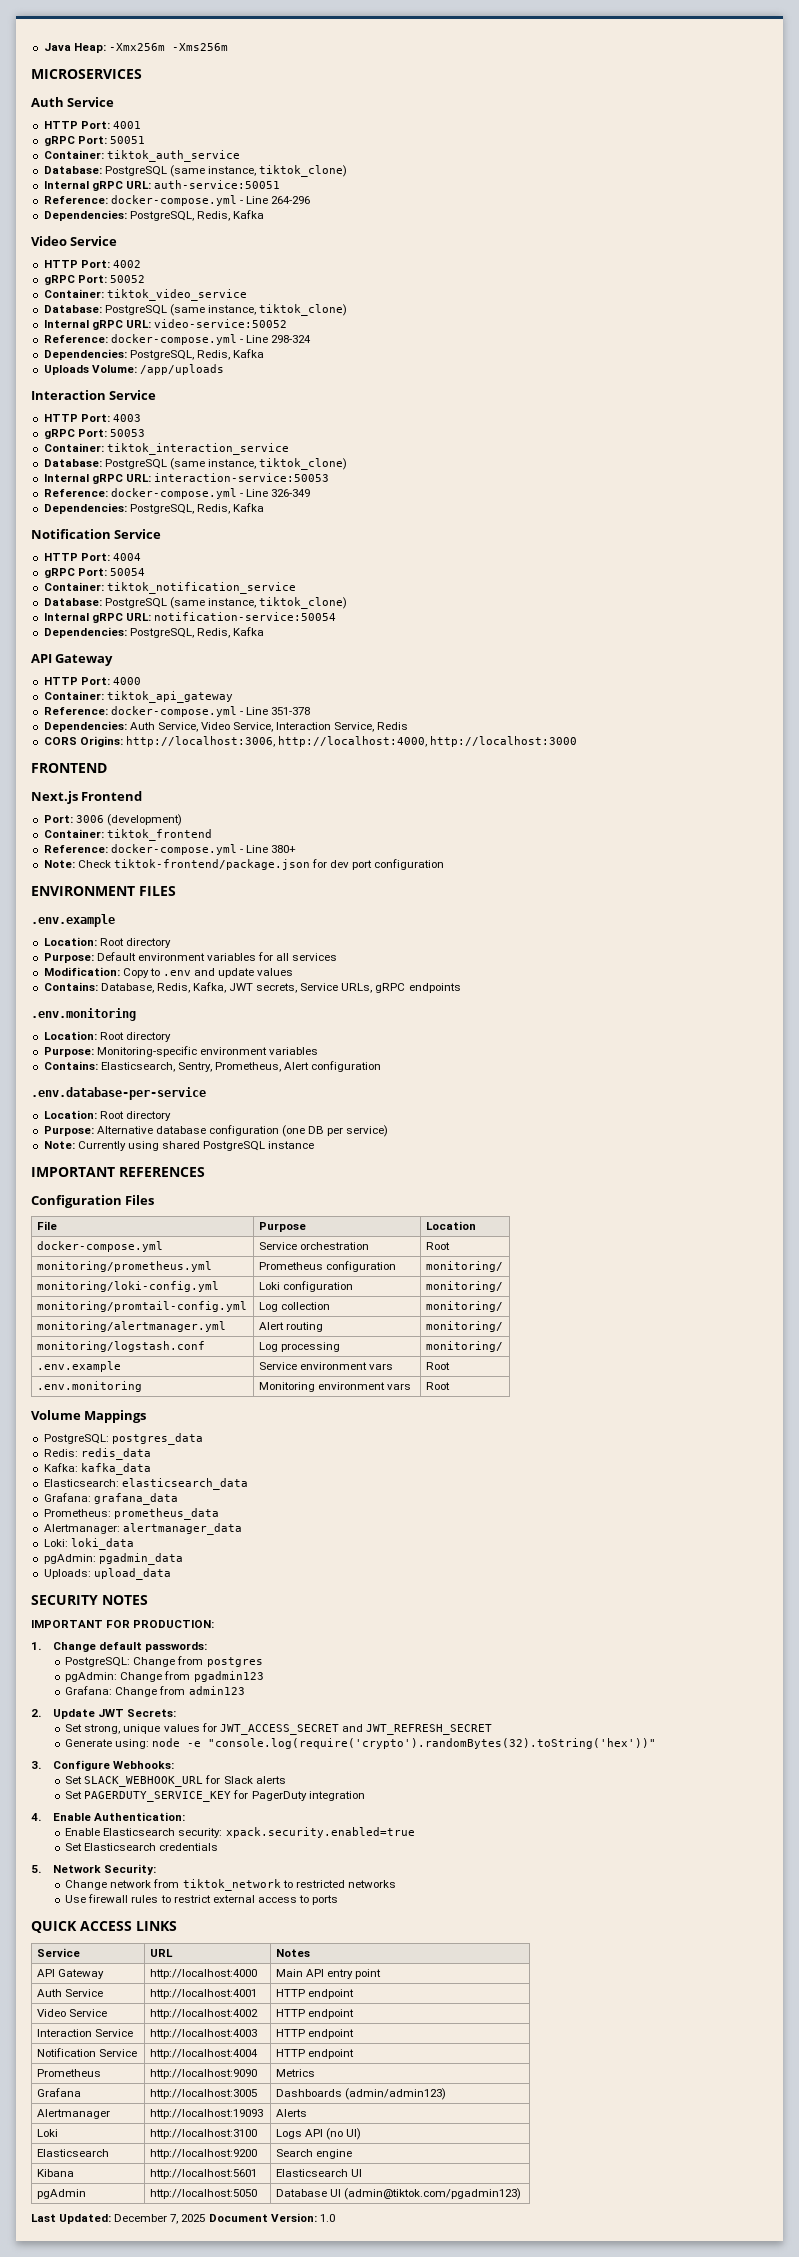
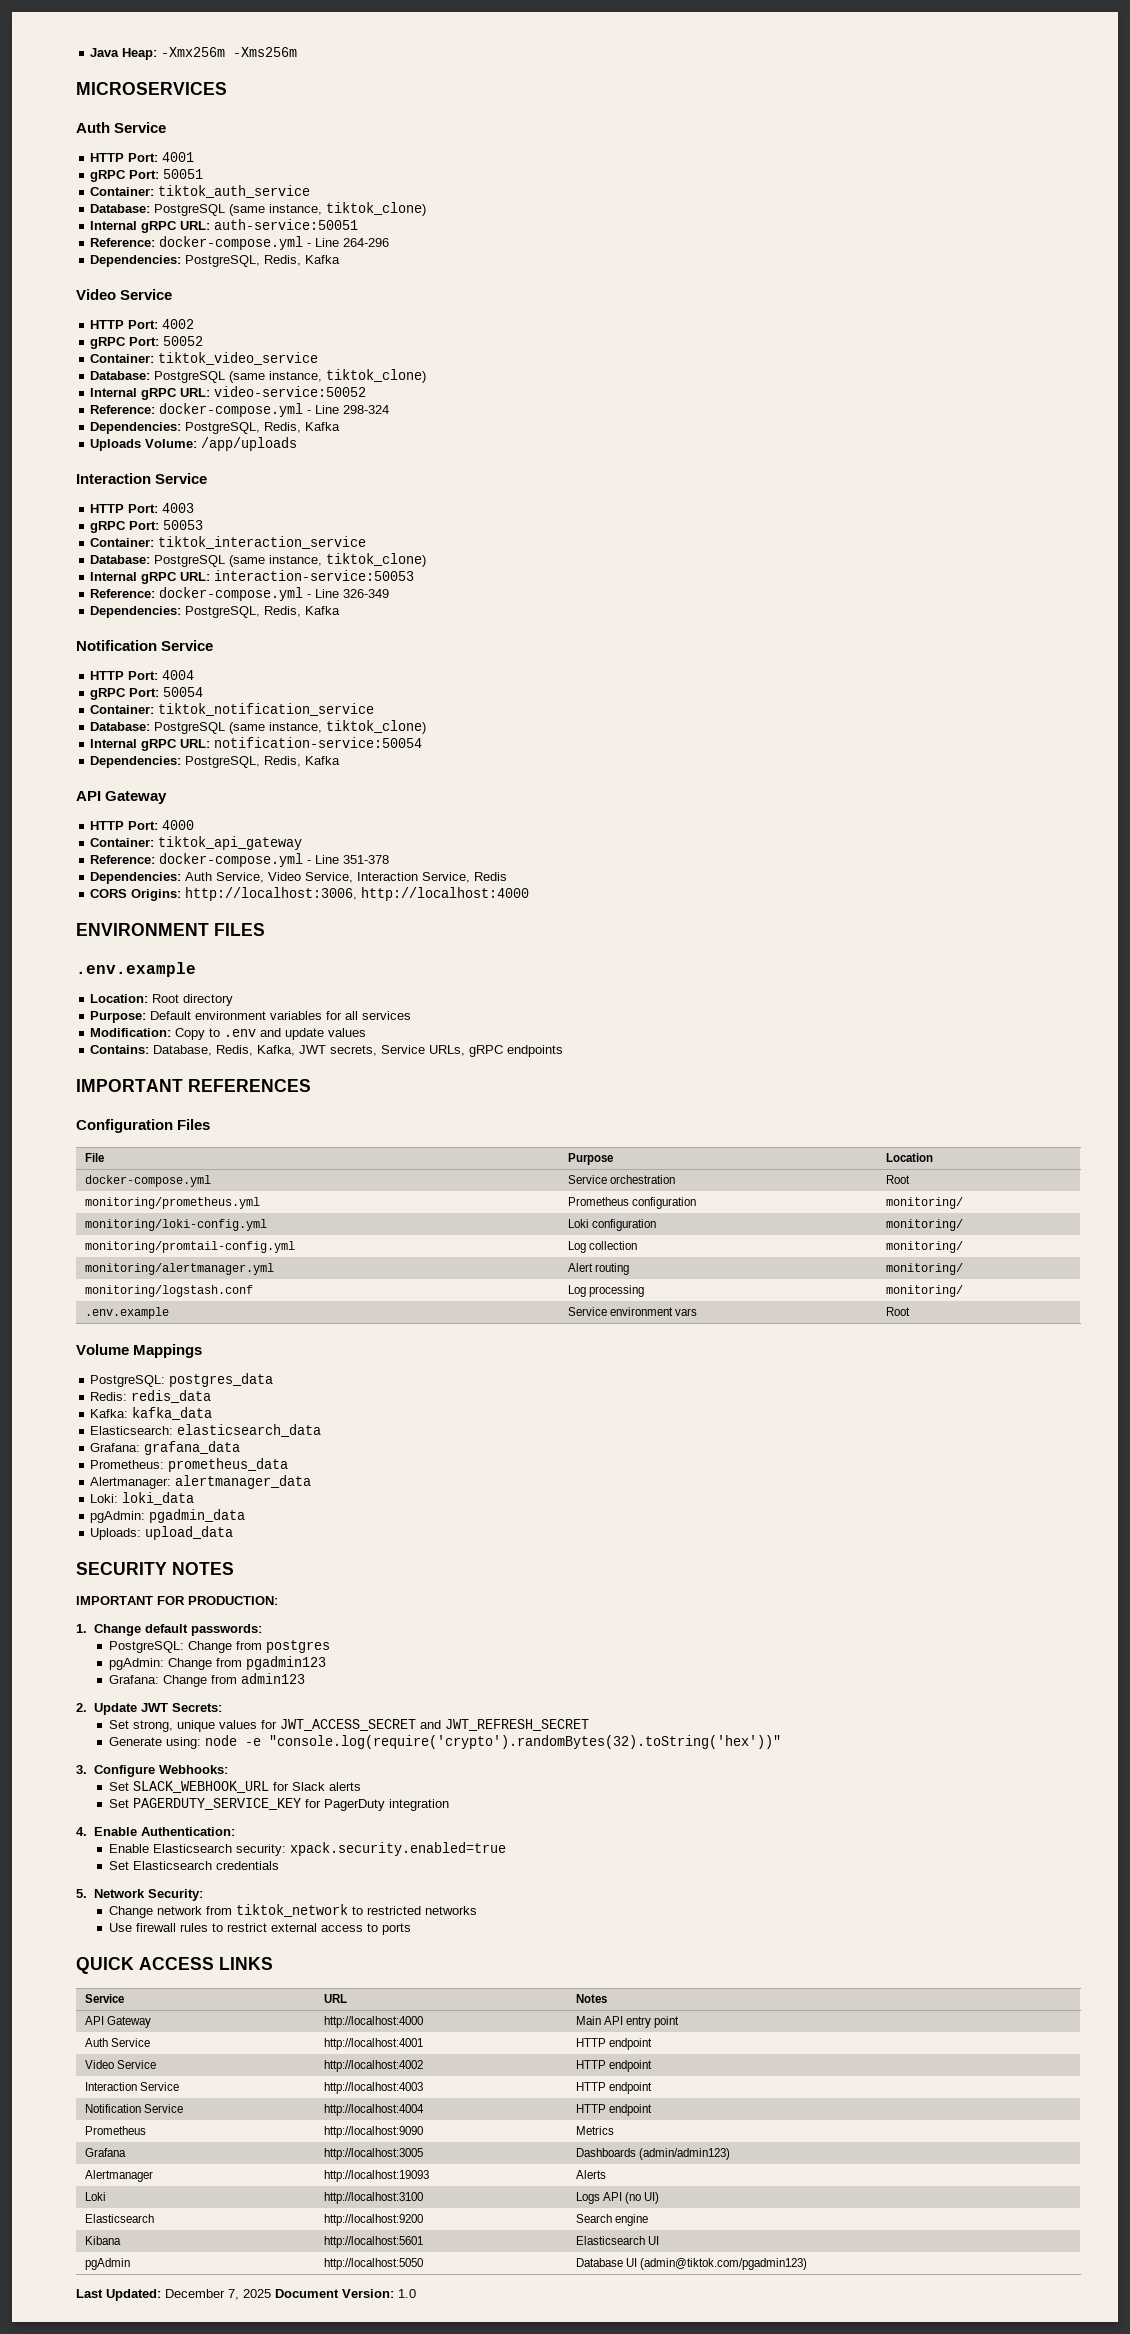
- CORS Origins: http://localhost:3006, http://localhost:4000, http://localhost:3000
- FRONTEND
- Next.js Frontend
- Port: 3006 (development)
- Container: tiktok_frontend
- Reference: docker-compose.yml - Line 380+
- Note: Check tiktok-frontend/package.json for dev port configuration
+ CORS Origins: http://localhost:3006, http://localhost:4000
  Contains: Database, Redis, Kafka, JWT secrets, Service URLs, gRPC endpoints
- .env.monitoring
- Location: Root directory
- Purpose: Monitoring-specific environment variables
- Contains: Elasticsearch, Sentry, Prometheus, Alert configuration
- .env.database-per-service
- Location: Root directory
- Purpose: Alternative database configuration (one DB per service)
- Note: Currently using shared PostgreSQL instance
- .env.monitoring | Monitoring environment vars | Root

